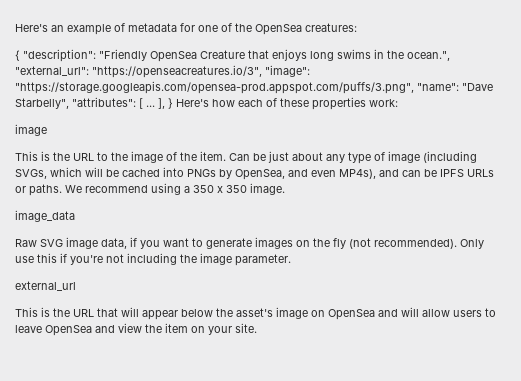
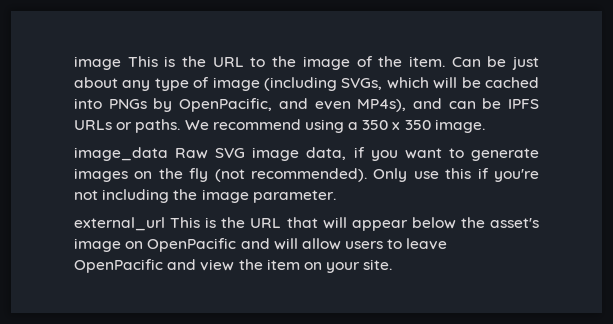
- Here's an example of metadata for one of the OpenSea creatures:
- { "description": "Friendly OpenSea Creature that enjoys long swims in the ocean.", "external_url": "https://openseacreatures.io/3", "image": "https://storage.googleapis.com/opensea-prod.appspot.com/puffs/3.png", "name": "Dave Starbelly", "attributes": [ ... ], } Here's how each of these properties work:
- image
- This is the URL to the image of the item.
+ image This is the URL to the image of the item.
- Can be just about any type of image (including SVGs, which will be cached into PNGs by OpenSea, and even MP4s), and can be IPFS URLs or paths.
+ Can be just about any type of image (including SVGs, which will be cached into PNGs by OpenPacific, and even MP4s), and can be IPFS URLs or paths.
- image_data
- Raw SVG image data, if you want to generate images on the fly (not recommended).
+ image_data Raw SVG image data, if you want to generate images on the fly (not recommended).
- external_url
- This is the URL that will appear below the asset's image on OpenSea and will allow users to leave OpenSea and view the item on your site.
+ external_url This is the URL that will appear below the asset's image on OpenPacific and will allow users to leave OpenPacific and view the item on your site.

